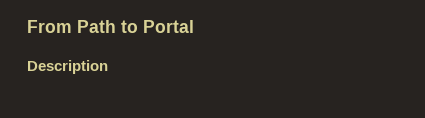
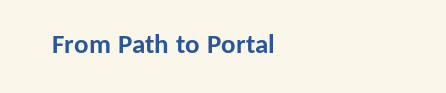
- Description

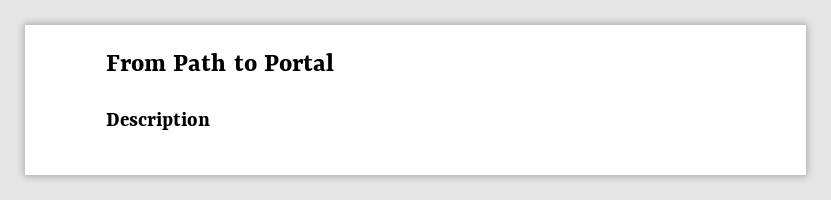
+ Description

